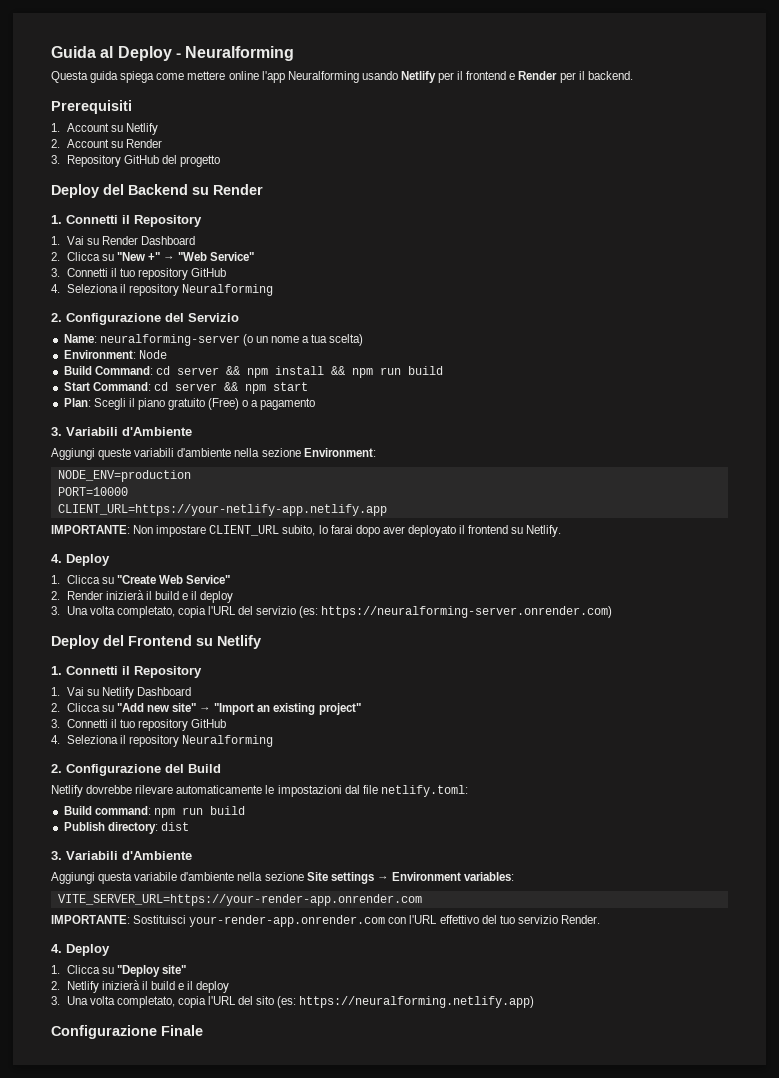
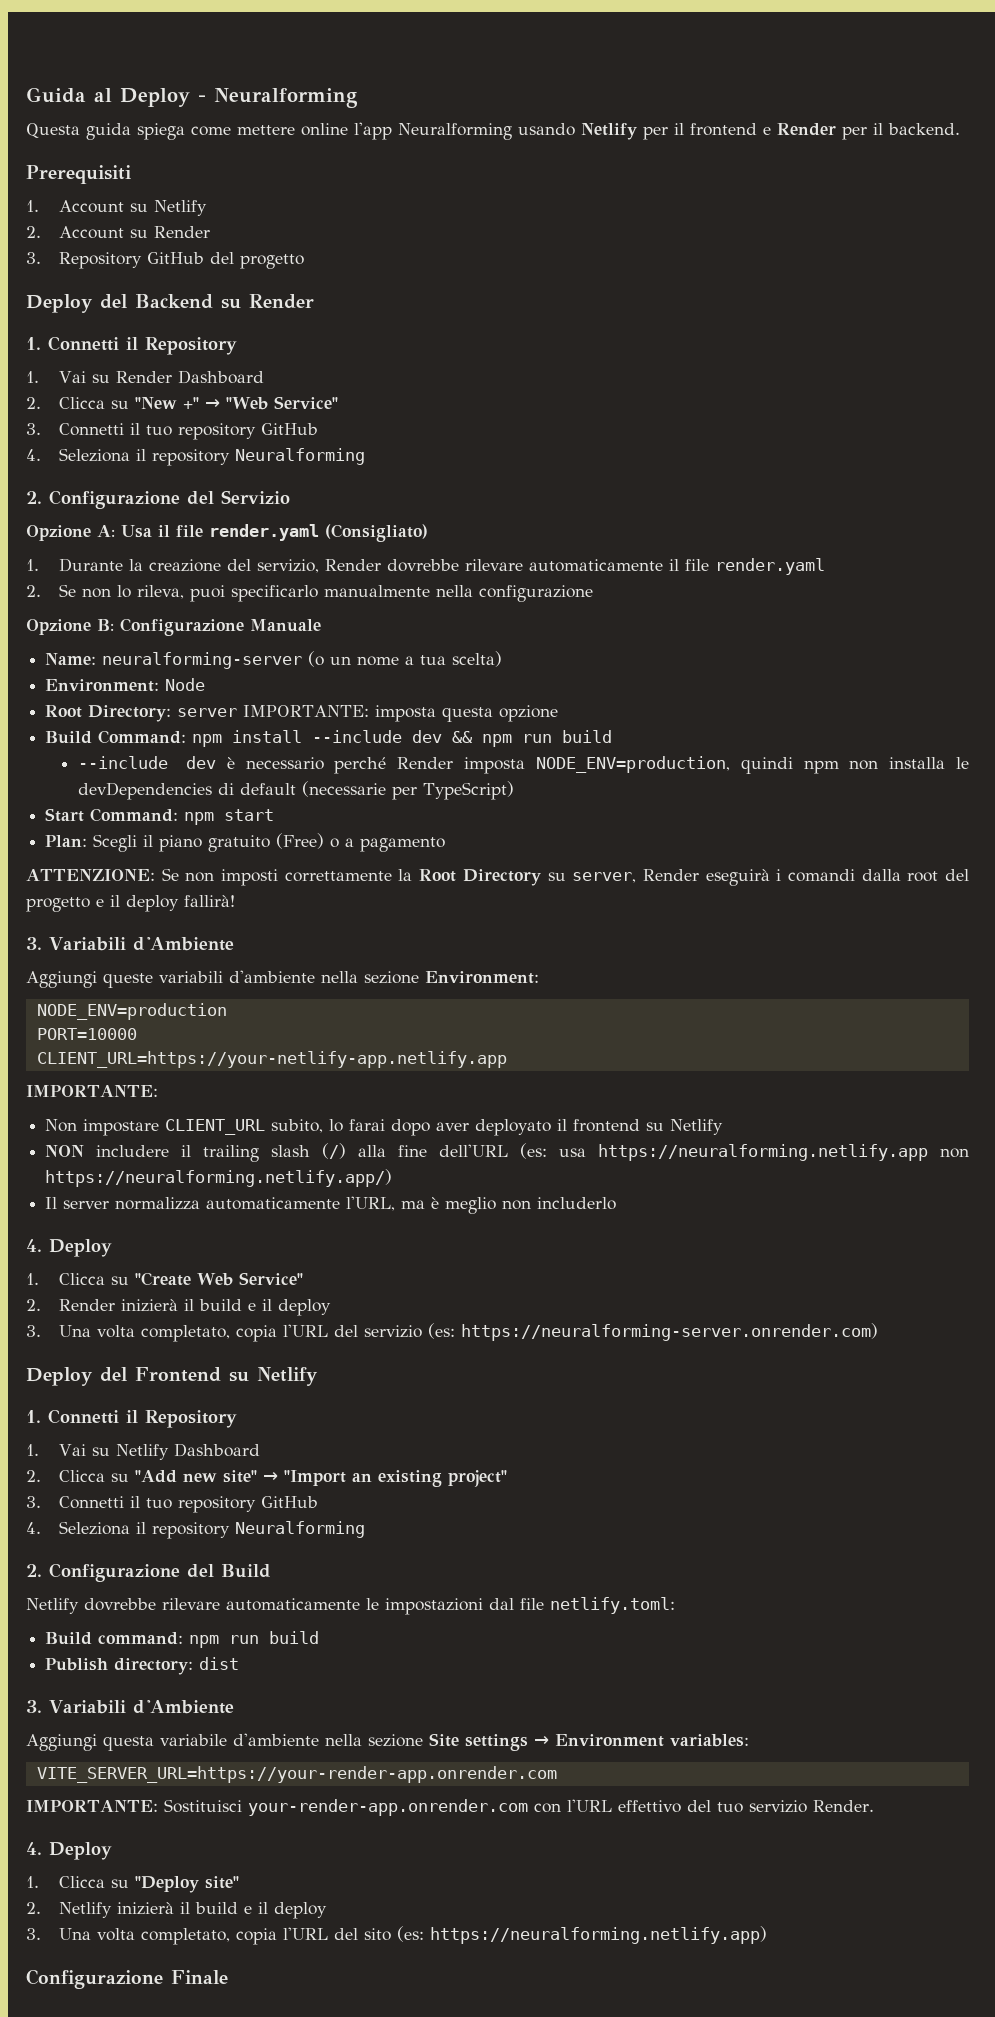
+ Opzione A: Usa il file render.yaml (Consigliato)
+ 1. Durante la creazione del servizio, Render dovrebbe rilevare automaticamente il file render.yaml
+ 2. Se non lo rileva, puoi specificarlo manualmente nella configurazione
+ Opzione B: Configurazione Manuale
- Build Command: cd server && npm install && npm run build
+ Root Directory: server IMPORTANTE: imposta questa opzione
+ Build Command: npm install --include dev && npm run build
+ --include dev è necessario perché Render imposta NODE_ENV=production, quindi npm non installa le devDependencies di default (necessarie per TypeScript)
- Start Command: cd server && npm start
+ Start Command: npm start
+ ATTENZIONE: Se non imposti correttamente la Root Directory su server, Render eseguirà i comandi dalla root del progetto e il deploy fallirà!
  CLIENT_URL=https://your-netlify-app.netlify.app
- IMPORTANTE: Non impostare CLIENT_URL subito, lo farai dopo aver deployato il frontend su Netlify.
+ IMPORTANTE:
+ Non impostare CLIENT_URL subito, lo farai dopo aver deployato il frontend su Netlify
+ NON includere il trailing slash (/) alla fine dell'URL (es: usa https://neuralforming.netlify.app non https://neuralforming.netlify.app/)
+ Il server normalizza automaticamente l'URL, ma è meglio non includerlo

